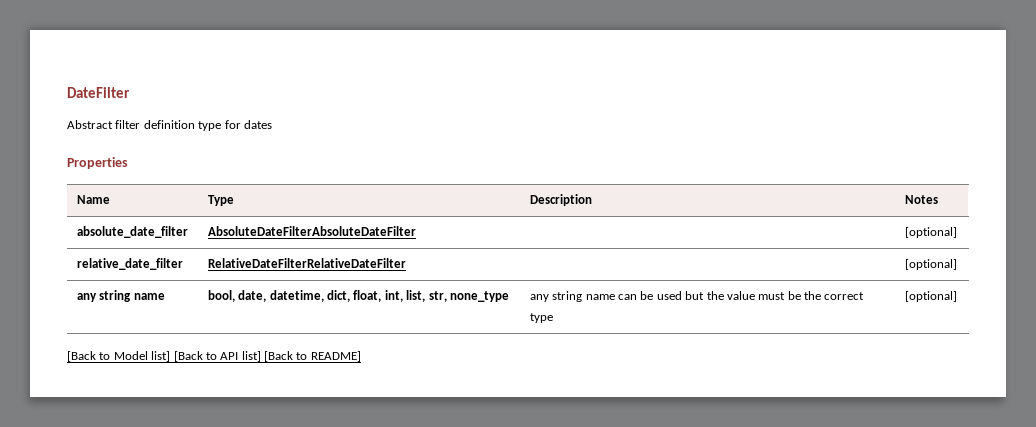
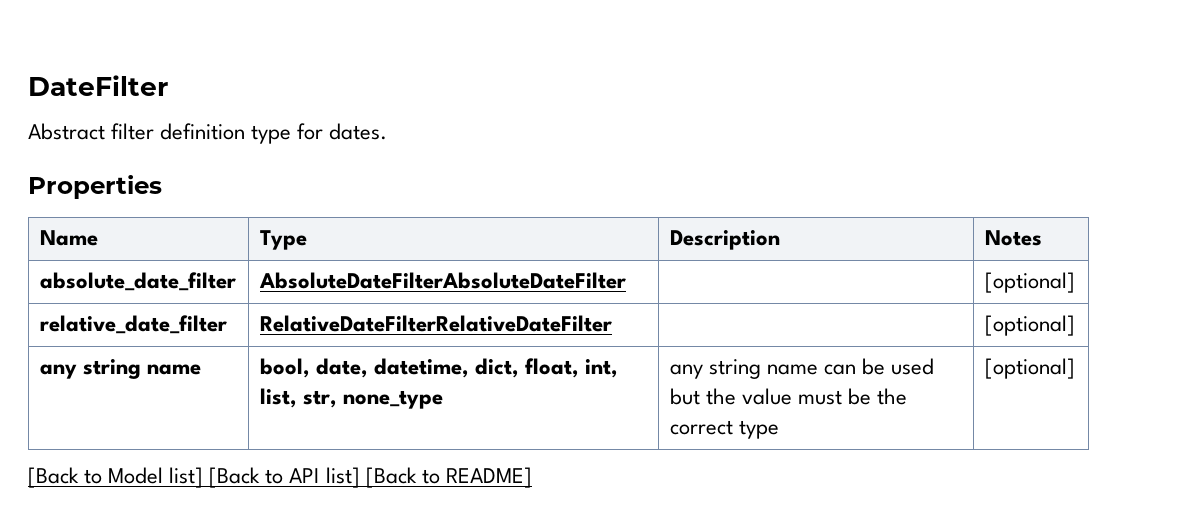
- Abstract filter definition type for dates
+ Abstract filter definition type for dates.

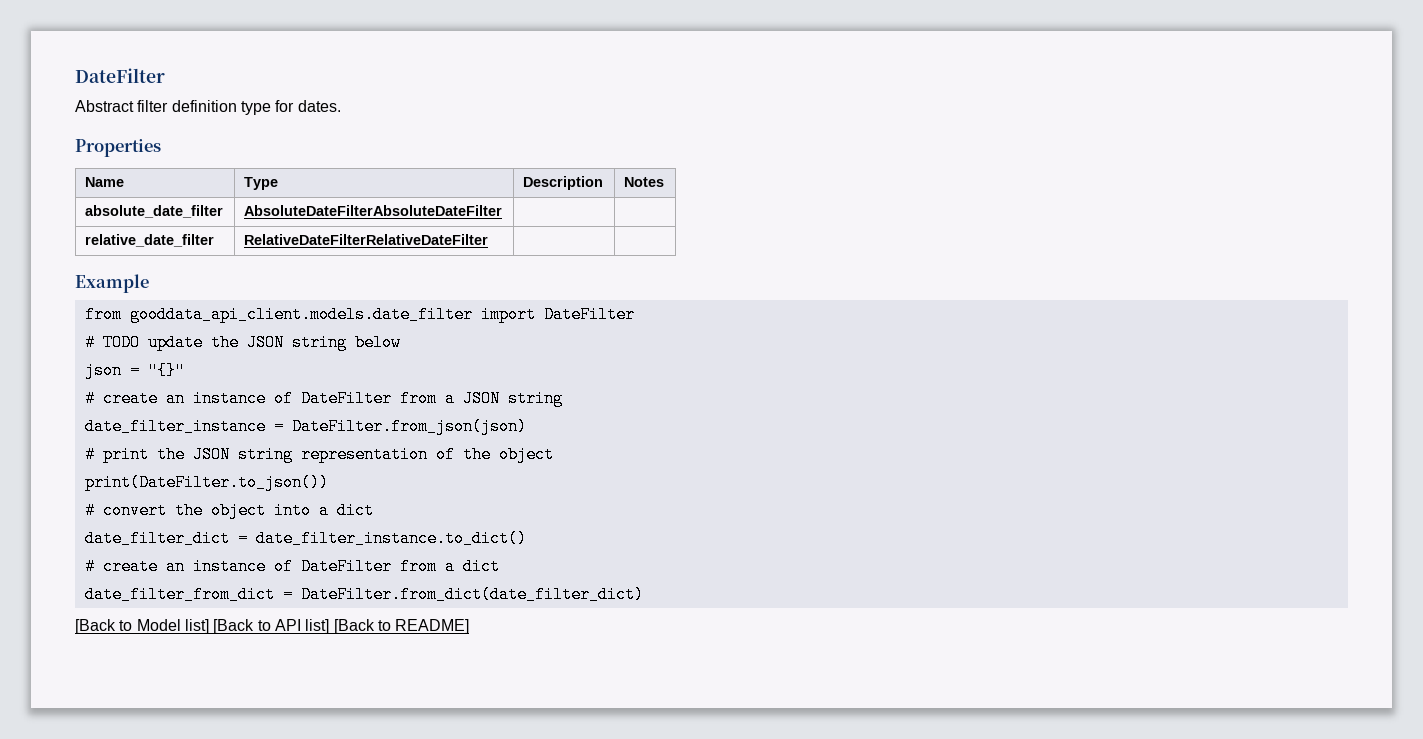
- absolute_date_filter | AbsoluteDateFilterAbsoluteDateFilter | | [optional]
+ absolute_date_filter | AbsoluteDateFilterAbsoluteDateFilter | |
- relative_date_filter | RelativeDateFilterRelativeDateFilter | | [optional]
- any string name | bool, date, datetime, dict, float, int, list, str, none_type | any string name can be used but the value must be the correct type | [optional]
+ relative_date_filter | RelativeDateFilterRelativeDateFilter | |
+ Example
+ from gooddata_api_client.models.date_filter import DateFilter
+ # TODO update the JSON string below
+ json = "{}"
+ # create an instance of DateFilter from a JSON string
+ date_filter_instance = DateFilter.from_json(json)
+ # print the JSON string representation of the object
+ print(DateFilter.to_json())
+ # convert the object into a dict
+ date_filter_dict = date_filter_instance.to_dict()
+ # create an instance of DateFilter from a dict
+ date_filter_from_dict = DateFilter.from_dict(date_filter_dict)

